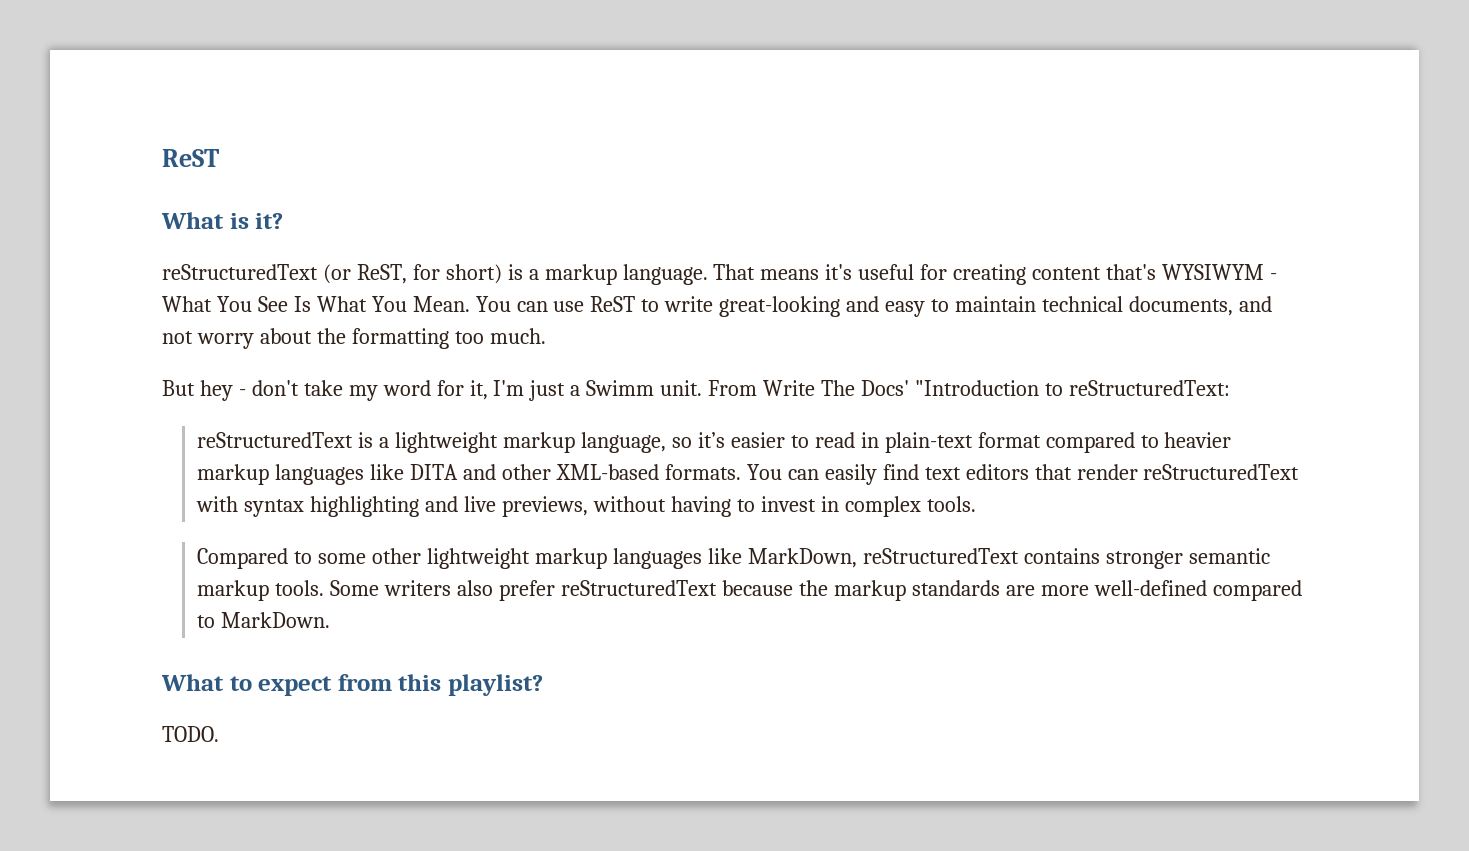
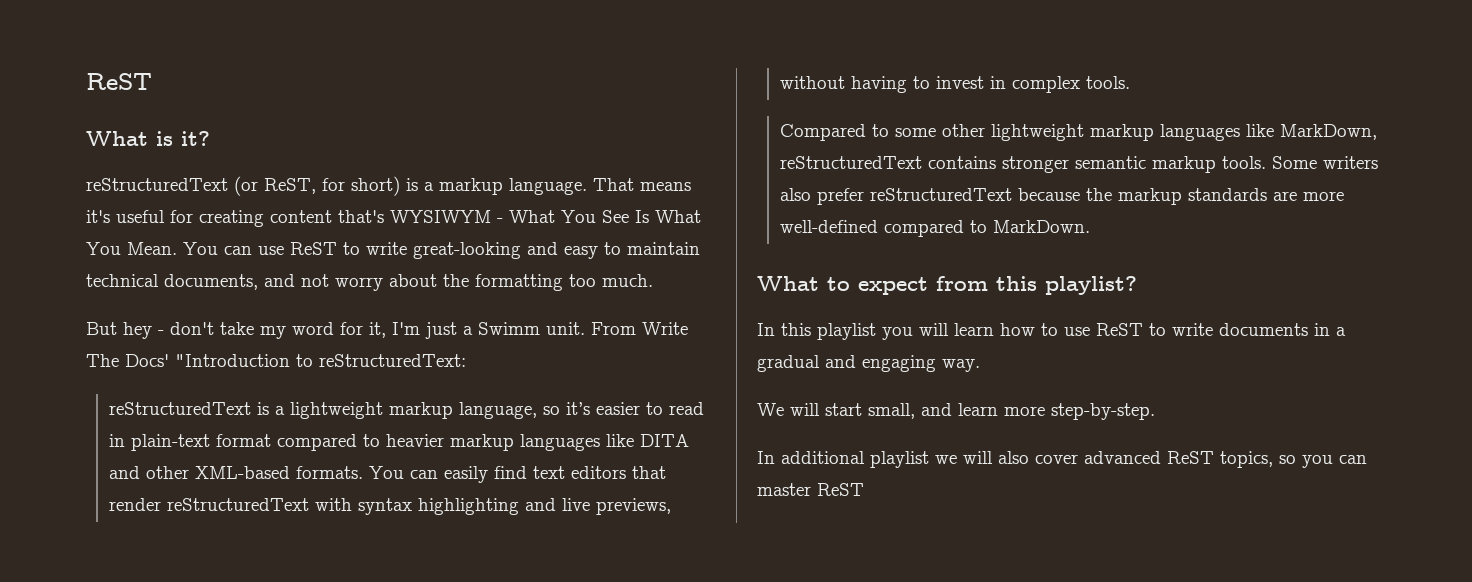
- TODO.
+ In this playlist you will learn how to use ReST to write documents in a gradual and engaging way.
+ We will start small, and learn more step-by-step.
+ In additional playlist we will also cover advanced ReST topics, so you can master ReST

